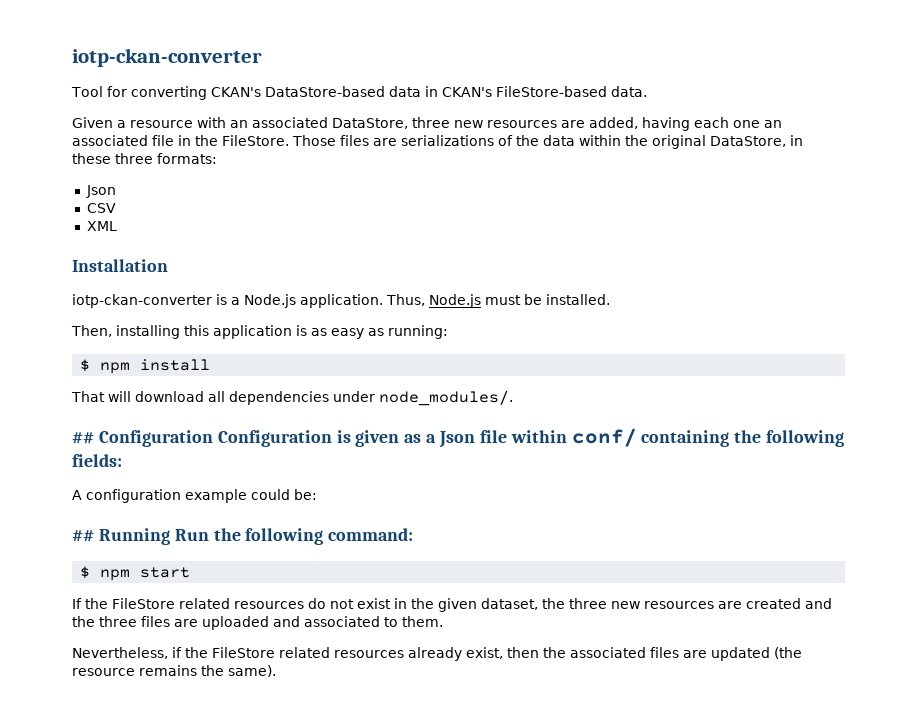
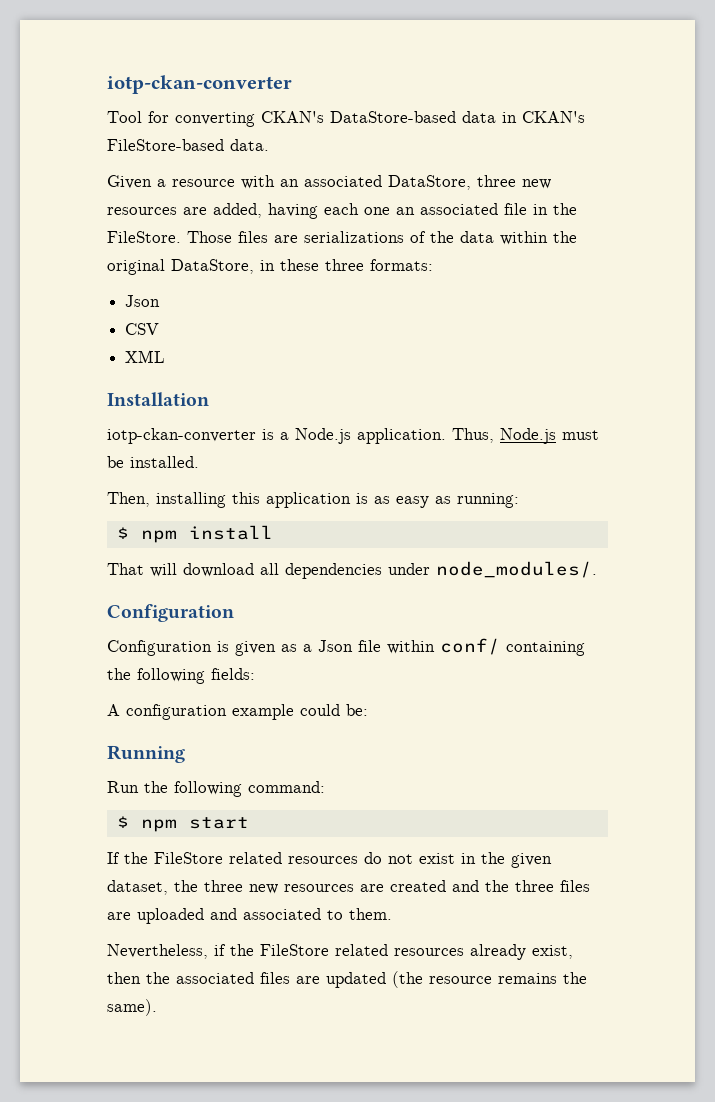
  That will download all dependencies under node_modules/.
- ## Configuration Configuration is given as a Json file within conf/ containing the following fields:
+ Configuration
+ Configuration is given as a Json file within conf/ containing the following fields:
- ## Running Run the following command:
+ Running
+ Run the following command:

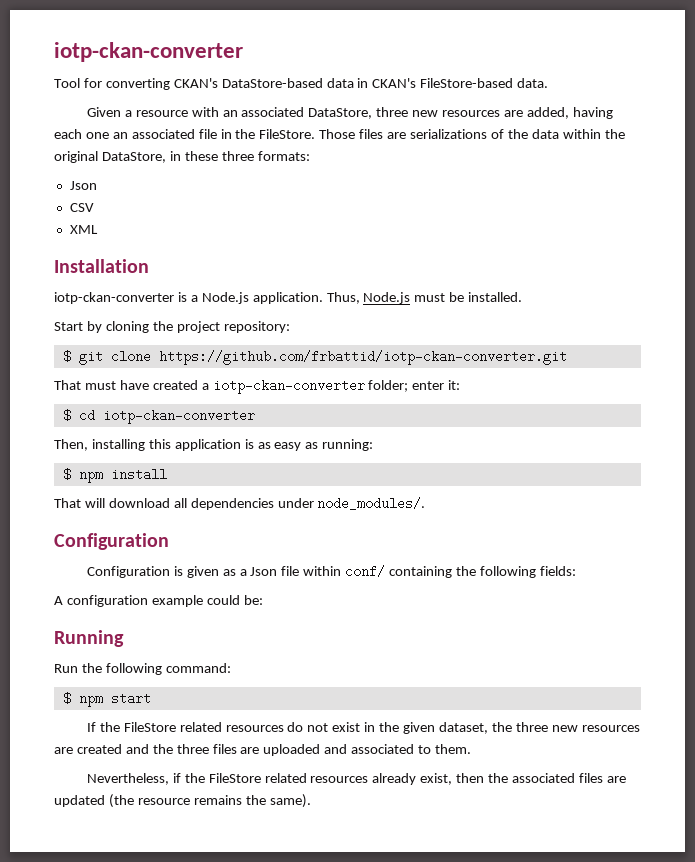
+ Start by cloning the project repository:
+ $ git clone https://github.com/frbattid/iotp-ckan-converter.git
+ That must have created a iotp-ckan-converter folder; enter it:
+ $ cd iotp-ckan-converter

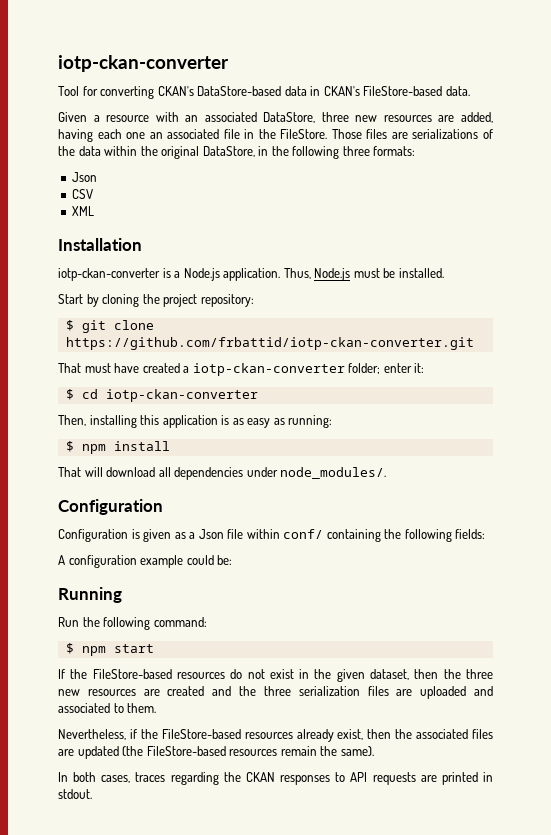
- Those files are serializations of the data within the original DataStore, in these three formats:
+ Those files are serializations of the data within the original DataStore, in the following three formats:
- If the FileStore related resources do not exist in the given dataset, the three new resources are created and the three files are uploaded and associated to them.
+ If the FileStore-based resources do not exist in the given dataset, then the three new resources are created and the three serialization files are uploaded and associated to them.
- Nevertheless, if the FileStore related resources already exist, then the associated files are updated (the resource remains the same).
+ Nevertheless, if the FileStore-based resources already exist, then the associated files are updated (the FileStore-based resources remain the same).
+ In both cases, traces regarding the CKAN responses to API requests are printed in stdout.

